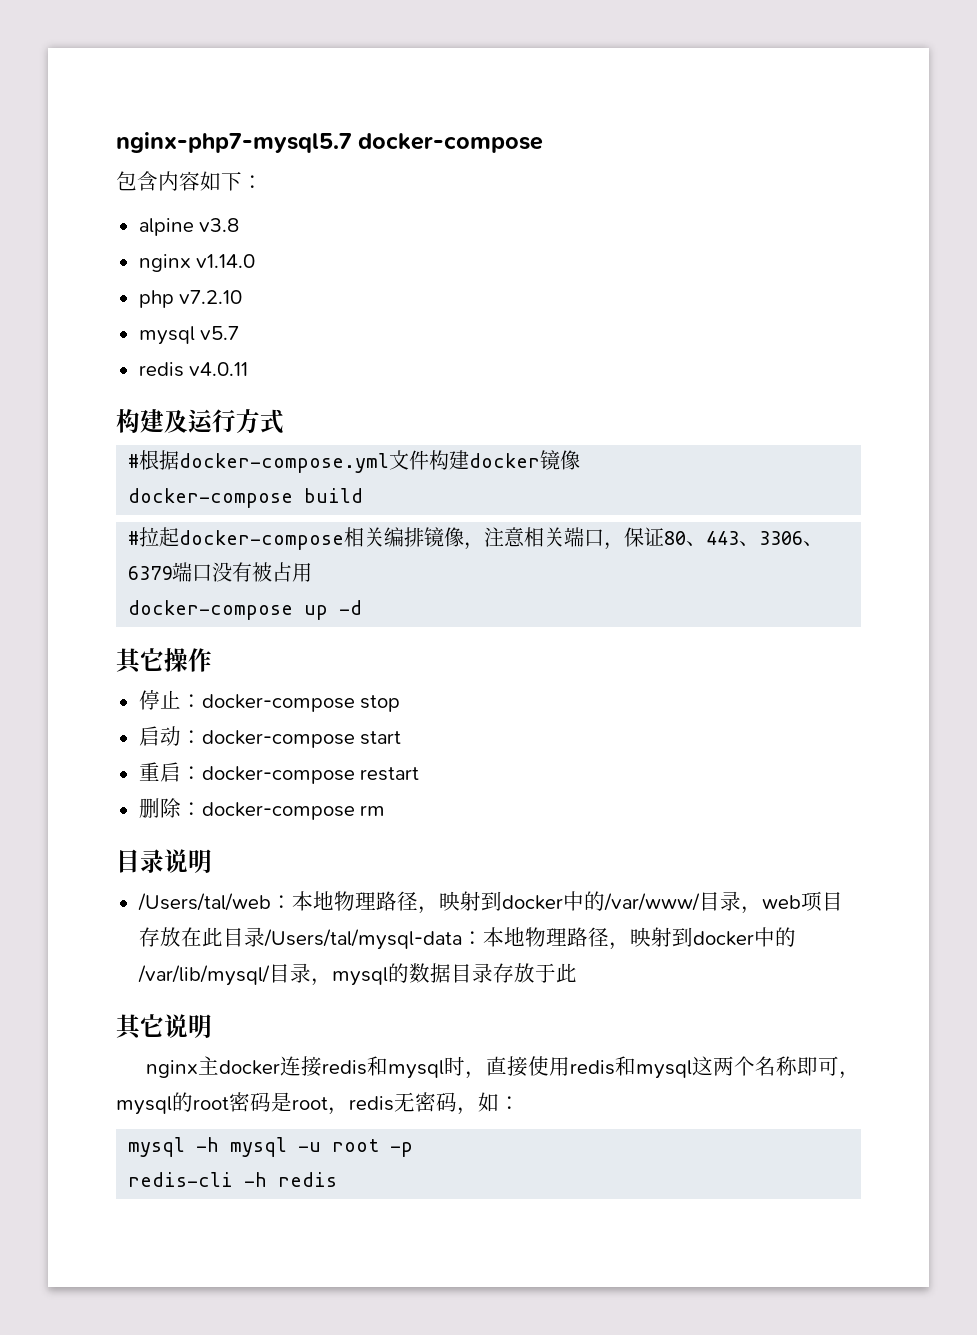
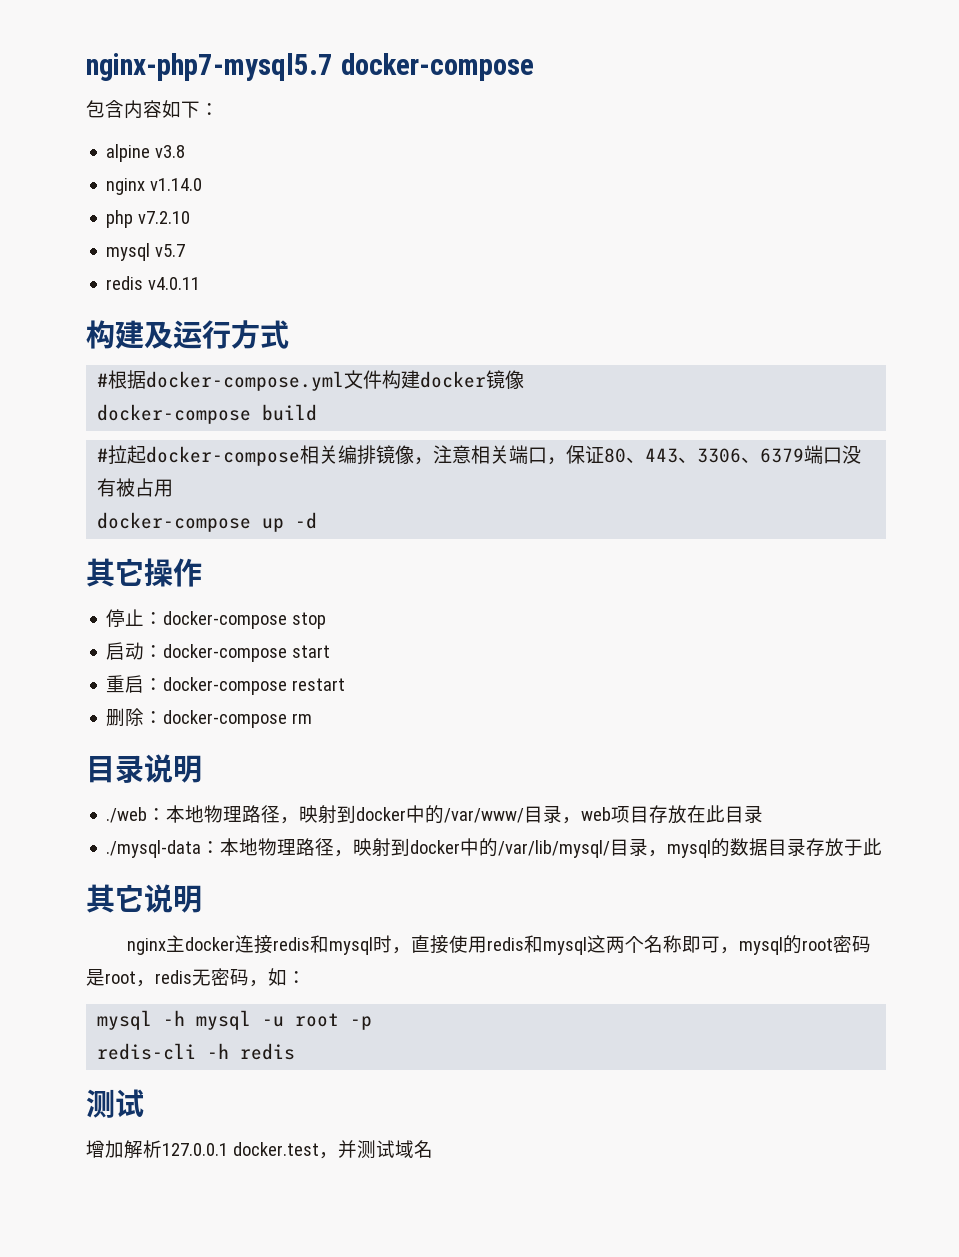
- /Users/tal/web：本地物理路径，映射到docker中的/var/www/目录，web项目存放在此目录/Users/tal/mysql-data：本地物理路径，映射到docker中的/var/lib/mysql/目录，mysql的数据目录存放于此
+ ./web：本地物理路径，映射到docker中的/var/www/目录，web项目存放在此目录
+ ./mysql-data：本地物理路径，映射到docker中的/var/lib/mysql/目录，mysql的数据目录存放于此
  redis-cli -h redis
+ 测试
+ 增加解析127.0.0.1 docker.test，并测试域名

